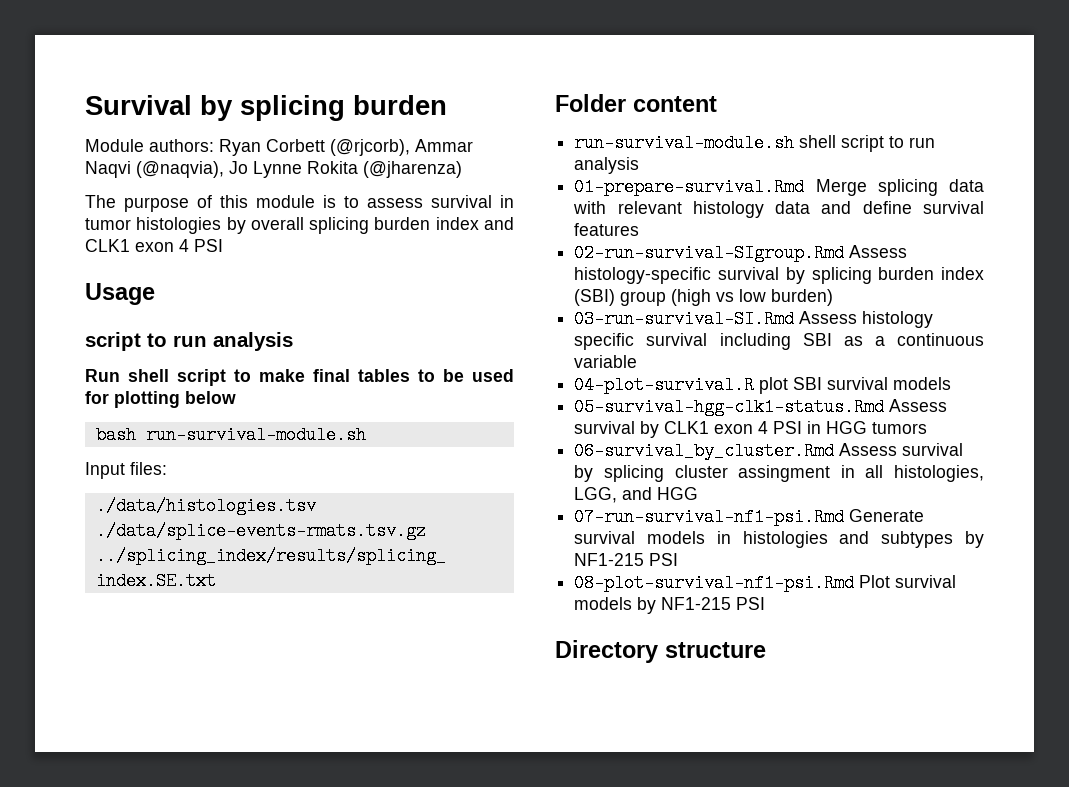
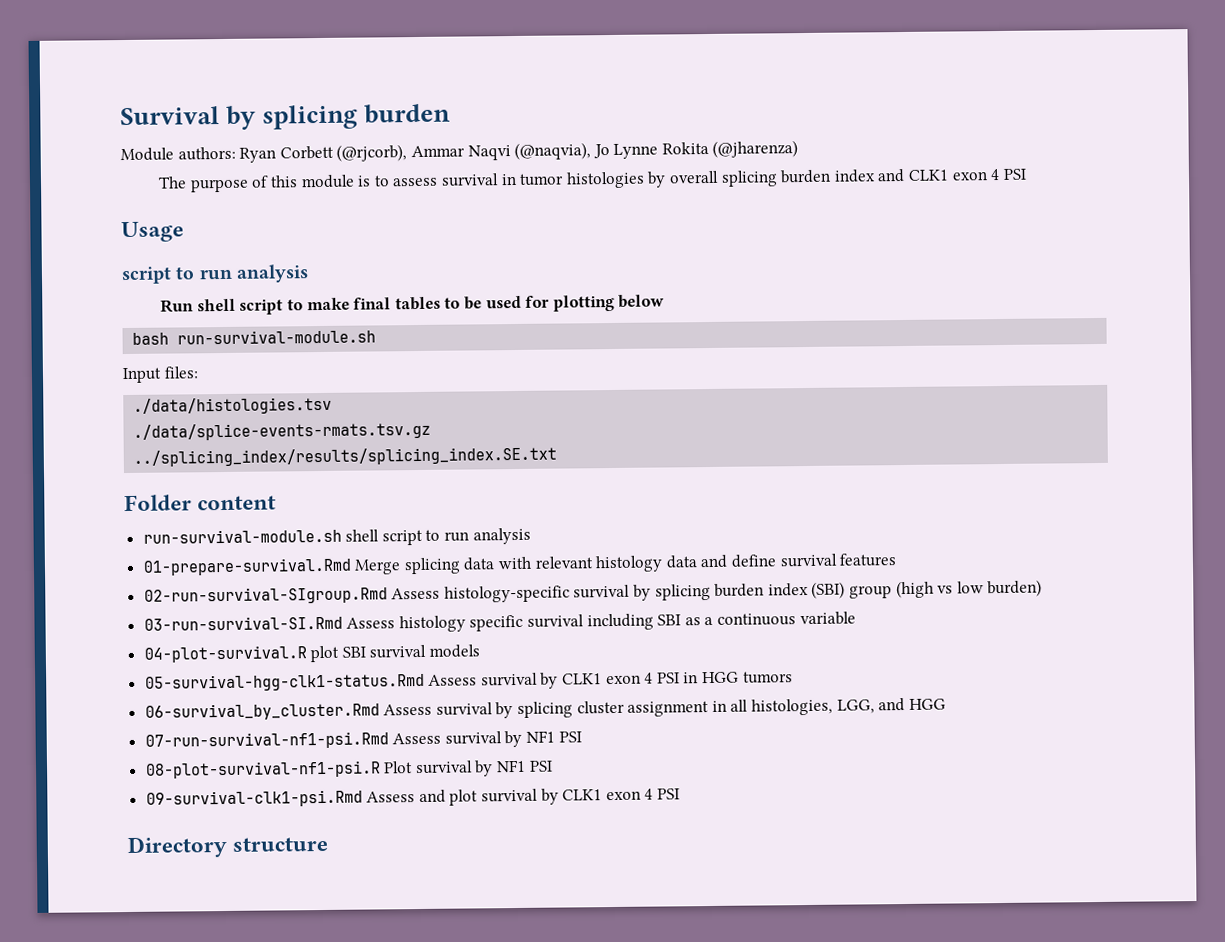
- 06-survival_by_cluster.Rmd Assess survival by splicing cluster assingment in all histologies, LGG, and HGG
+ 06-survival_by_cluster.Rmd Assess survival by splicing cluster assignment in all histologies, LGG, and HGG
- 07-run-survival-nf1-psi.Rmd Generate survival models in histologies and subtypes by NF1-215 PSI
- 08-plot-survival-nf1-psi.Rmd Plot survival models by NF1-215 PSI
+ 07-run-survival-nf1-psi.Rmd Assess survival by NF1 PSI
+ 08-plot-survival-nf1-psi.R Plot survival by NF1 PSI
+ 09-survival-clk1-psi.Rmd Assess and plot survival by CLK1 exon 4 PSI

